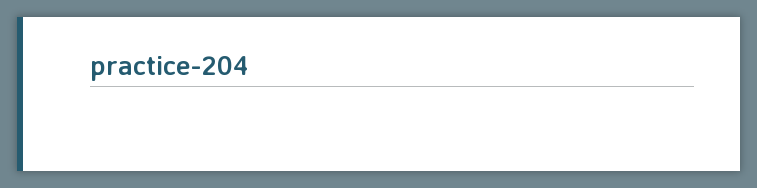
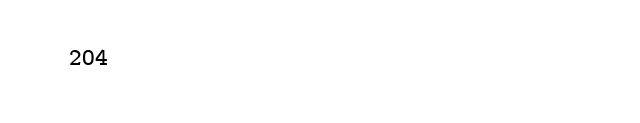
- practice-204
+ 204

